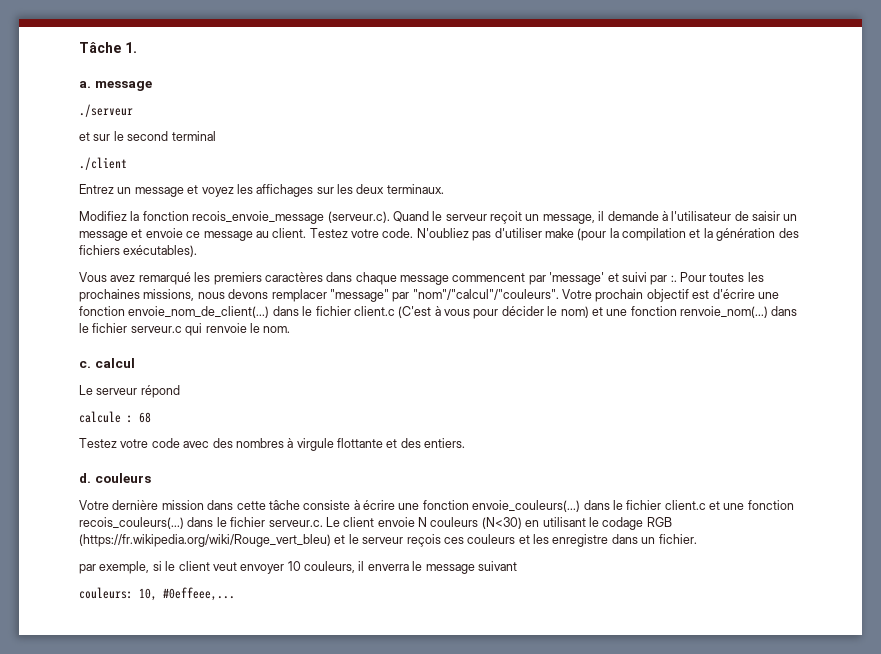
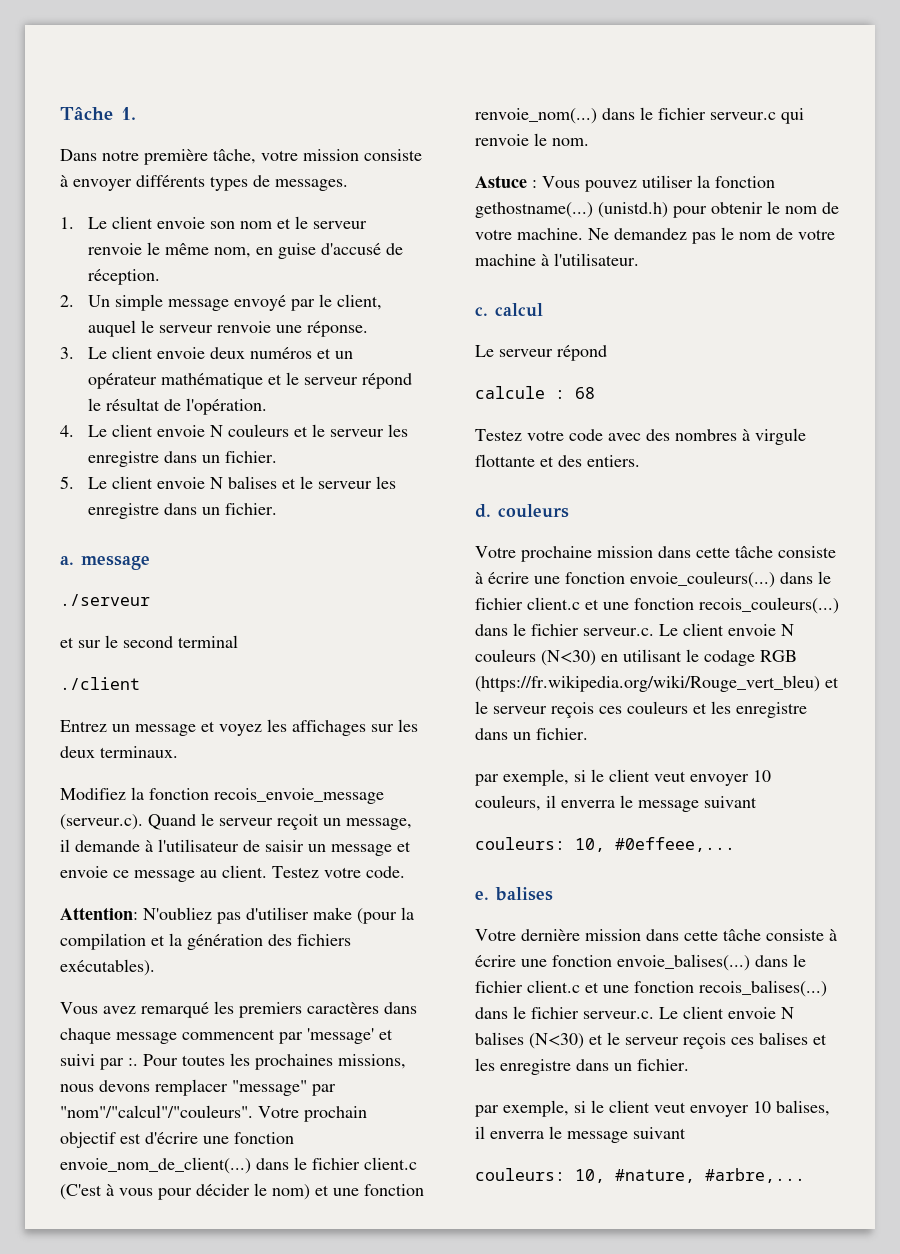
+ Dans notre première tâche, votre mission consiste à envoyer différents types de messages.
+ 1. Le client envoie son nom et le serveur renvoie le même nom, en guise d'accusé de réception.
+ 2. Un simple message envoyé par le client, auquel le serveur renvoie une réponse.
+ 3. Le client envoie deux numéros et un opérateur mathématique et le serveur répond le résultat de l'opération.
+ 4. Le client envoie N couleurs et le serveur les enregistre dans un fichier.
+ 5. Le client envoie N balises et le serveur les enregistre dans un fichier.
- Testez votre code. N'oubliez pas d'utiliser make (pour la compilation et la génération des fichiers exécutables).
+ Testez votre code.
+ Attention: N'oubliez pas d'utiliser make (pour la compilation et la génération des fichiers exécutables).
+ Astuce : Vous pouvez utiliser la fonction gethostname(...) (unistd.h) pour obtenir le nom de votre machine. Ne demandez pas le nom de votre machine à l'utilisateur.
- Votre dernière mission dans cette tâche consiste à écrire une fonction envoie_couleurs(...) dans le fichier client.c et une fonction recois_couleurs(...) dans le fichier serveur.c. Le client envoie N couleurs (N<30) en utilisant le codage RGB (https://fr.wikipedia.org/wiki/Rouge_vert_bleu) et le serveur reçois ces couleurs et les enregistre dans un fichier.
+ Votre prochaine mission dans cette tâche consiste à écrire une fonction envoie_couleurs(...) dans le fichier client.c et une fonction recois_couleurs(...) dans le fichier serveur.c. Le client envoie N couleurs (N<30) en utilisant le codage RGB (https://fr.wikipedia.org/wiki/Rouge_vert_bleu) et le serveur reçois ces couleurs et les enregistre dans un fichier.
+ e. balises
+ Votre dernière mission dans cette tâche consiste à écrire une fonction envoie_balises(...) dans le fichier client.c et une fonction recois_balises(...) dans le fichier serveur.c. Le client envoie N balises (N<30) et le serveur reçois ces balises et les enregistre dans un fichier.
+ par exemple, si le client veut envoyer 10 balises, il enverra le message suivant
+ couleurs: 10, #nature, #arbre,...

